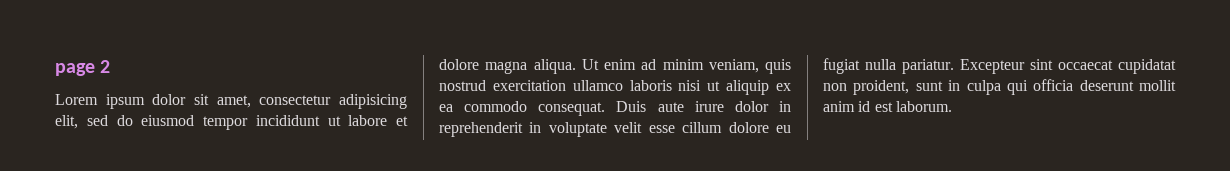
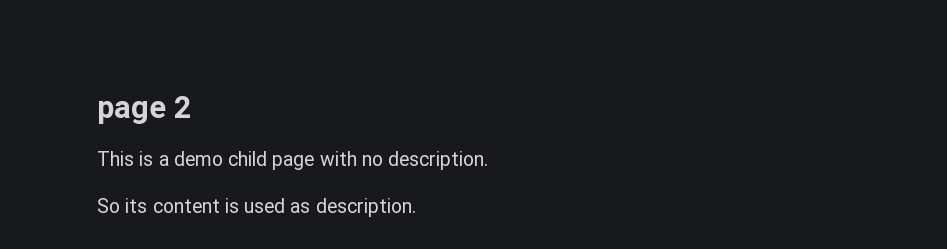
- Lorem ipsum dolor sit amet, consectetur adipisicing elit, sed do eiusmod tempor incididunt ut labore et dolore magna aliqua. Ut enim ad minim veniam, quis nostrud exercitation ullamco laboris nisi ut aliquip ex ea commodo consequat. Duis aute irure dolor in reprehenderit in voluptate velit esse cillum dolore eu fugiat nulla pariatur. Excepteur sint occaecat cupidatat non proident, sunt in culpa qui officia deserunt mollit anim id est laborum.
+ This is a demo child page with no description.
+ So its content is used as description.

